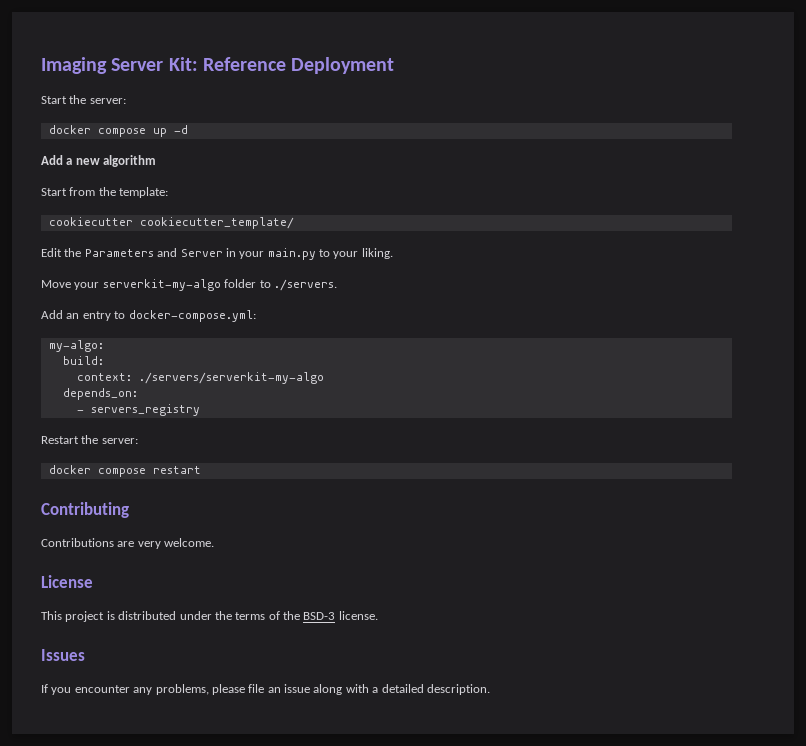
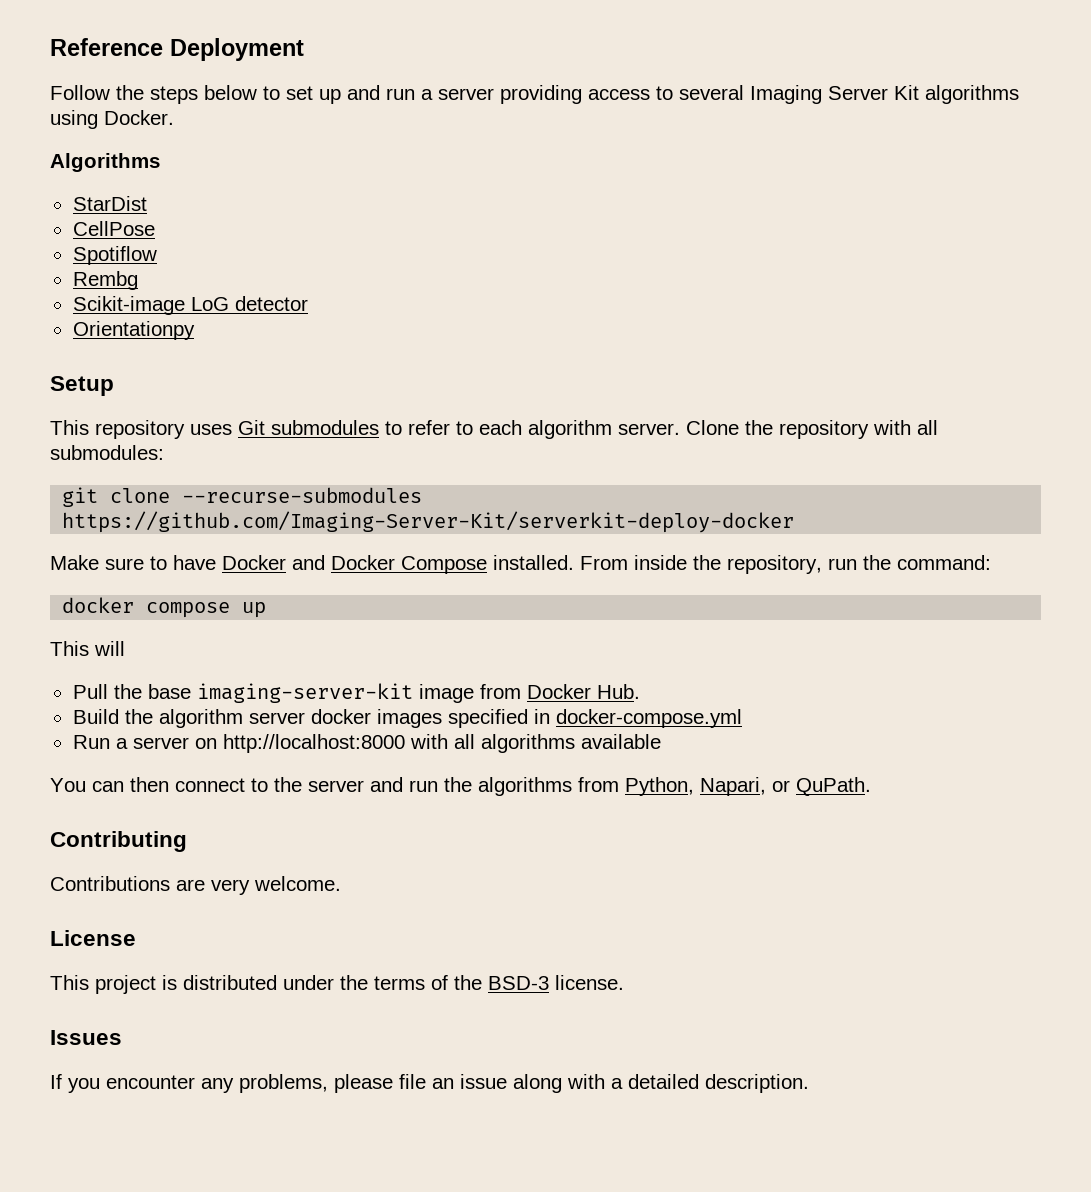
- Imaging Server Kit: Reference Deployment
+ Reference Deployment
- Start the server:
- docker compose up -d
- Add a new algorithm
- Start from the template:
- cookiecutter cookiecutter_template/
- Edit the Parameters and Server in your main.py to your liking.
- Move your serverkit-my-algo folder to ./servers.
- Add an entry to docker-compose.yml:
- my-algo:
- build:
- context: ./servers/serverkit-my-algo
- depends_on:
- - servers_registry
- Restart the server:
- docker compose restart
+ Follow the steps below to set up and run a server providing access to several Imaging Server Kit algorithms using Docker.
+ Algorithms
+ StarDist
+ CellPose
+ Spotiflow
+ Rembg
+ Scikit-image LoG detector
+ Orientationpy
+ Setup
+ This repository uses Git submodules to refer to each algorithm server. Clone the repository with all submodules:
+ git clone --recurse-submodules https://github.com/Imaging-Server-Kit/serverkit-deploy-docker
+ Make sure to have Docker and Docker Compose installed. From inside the repository, run the command:
+ docker compose up
+ This will
+ Pull the base imaging-server-kit image from Docker Hub.
+ Build the algorithm server docker images specified in docker-compose.yml
+ Run a server on http://localhost:8000 with all algorithms available
+ You can then connect to the server and run the algorithms from Python, Napari, or QuPath.

